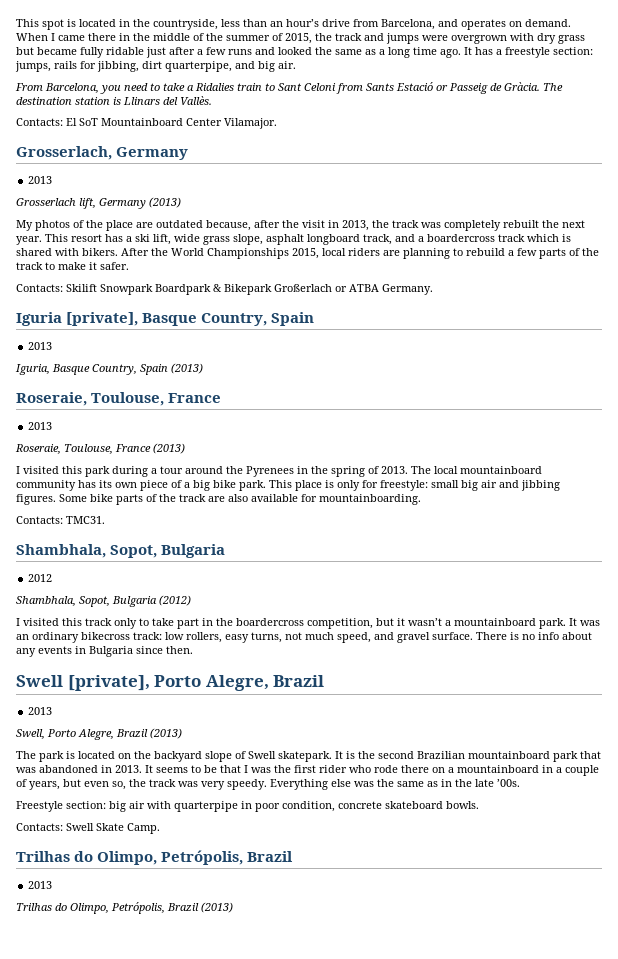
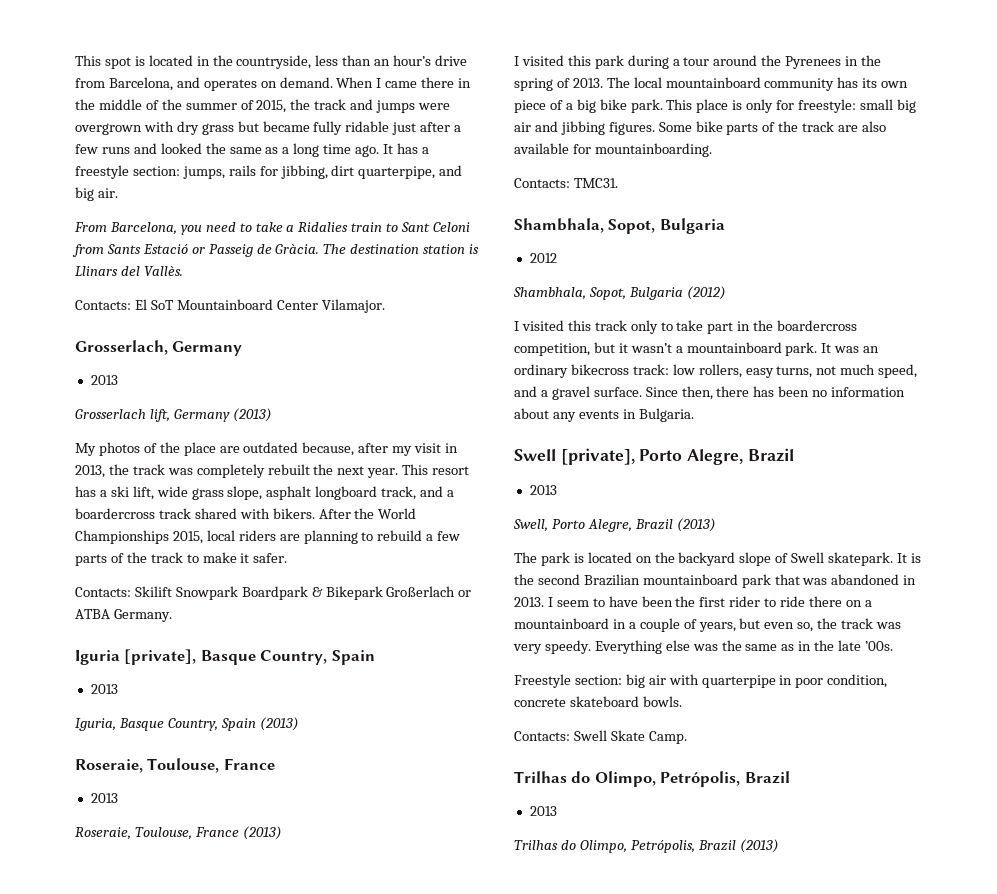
- My photos of the place are outdated because, after the visit in 2013, the track was completely rebuilt the next year.
+ My photos of the place are outdated because, after my visit in 2013, the track was completely rebuilt the next year.
- This resort has a ski lift, wide grass slope, asphalt longboard track, and a boardercross track which is shared with bikers.
+ This resort has a ski lift, wide grass slope, asphalt longboard track, and a boardercross track shared with bikers.
- It was an ordinary bikecross track: low rollers, easy turns, not much speed, and gravel surface.
+ It was an ordinary bikecross track: low rollers, easy turns, not much speed, and a gravel surface.
- There is no info about any events in Bulgaria since then.
+ Since then, there has been no information about any events in Bulgaria.
- It seems to be that I was the first rider who rode there on a mountainboard in a couple of years, but even so, the track was very speedy.
+ I seem to have been the first rider to ride there on a mountainboard in a couple of years, but even so, the track was very speedy.

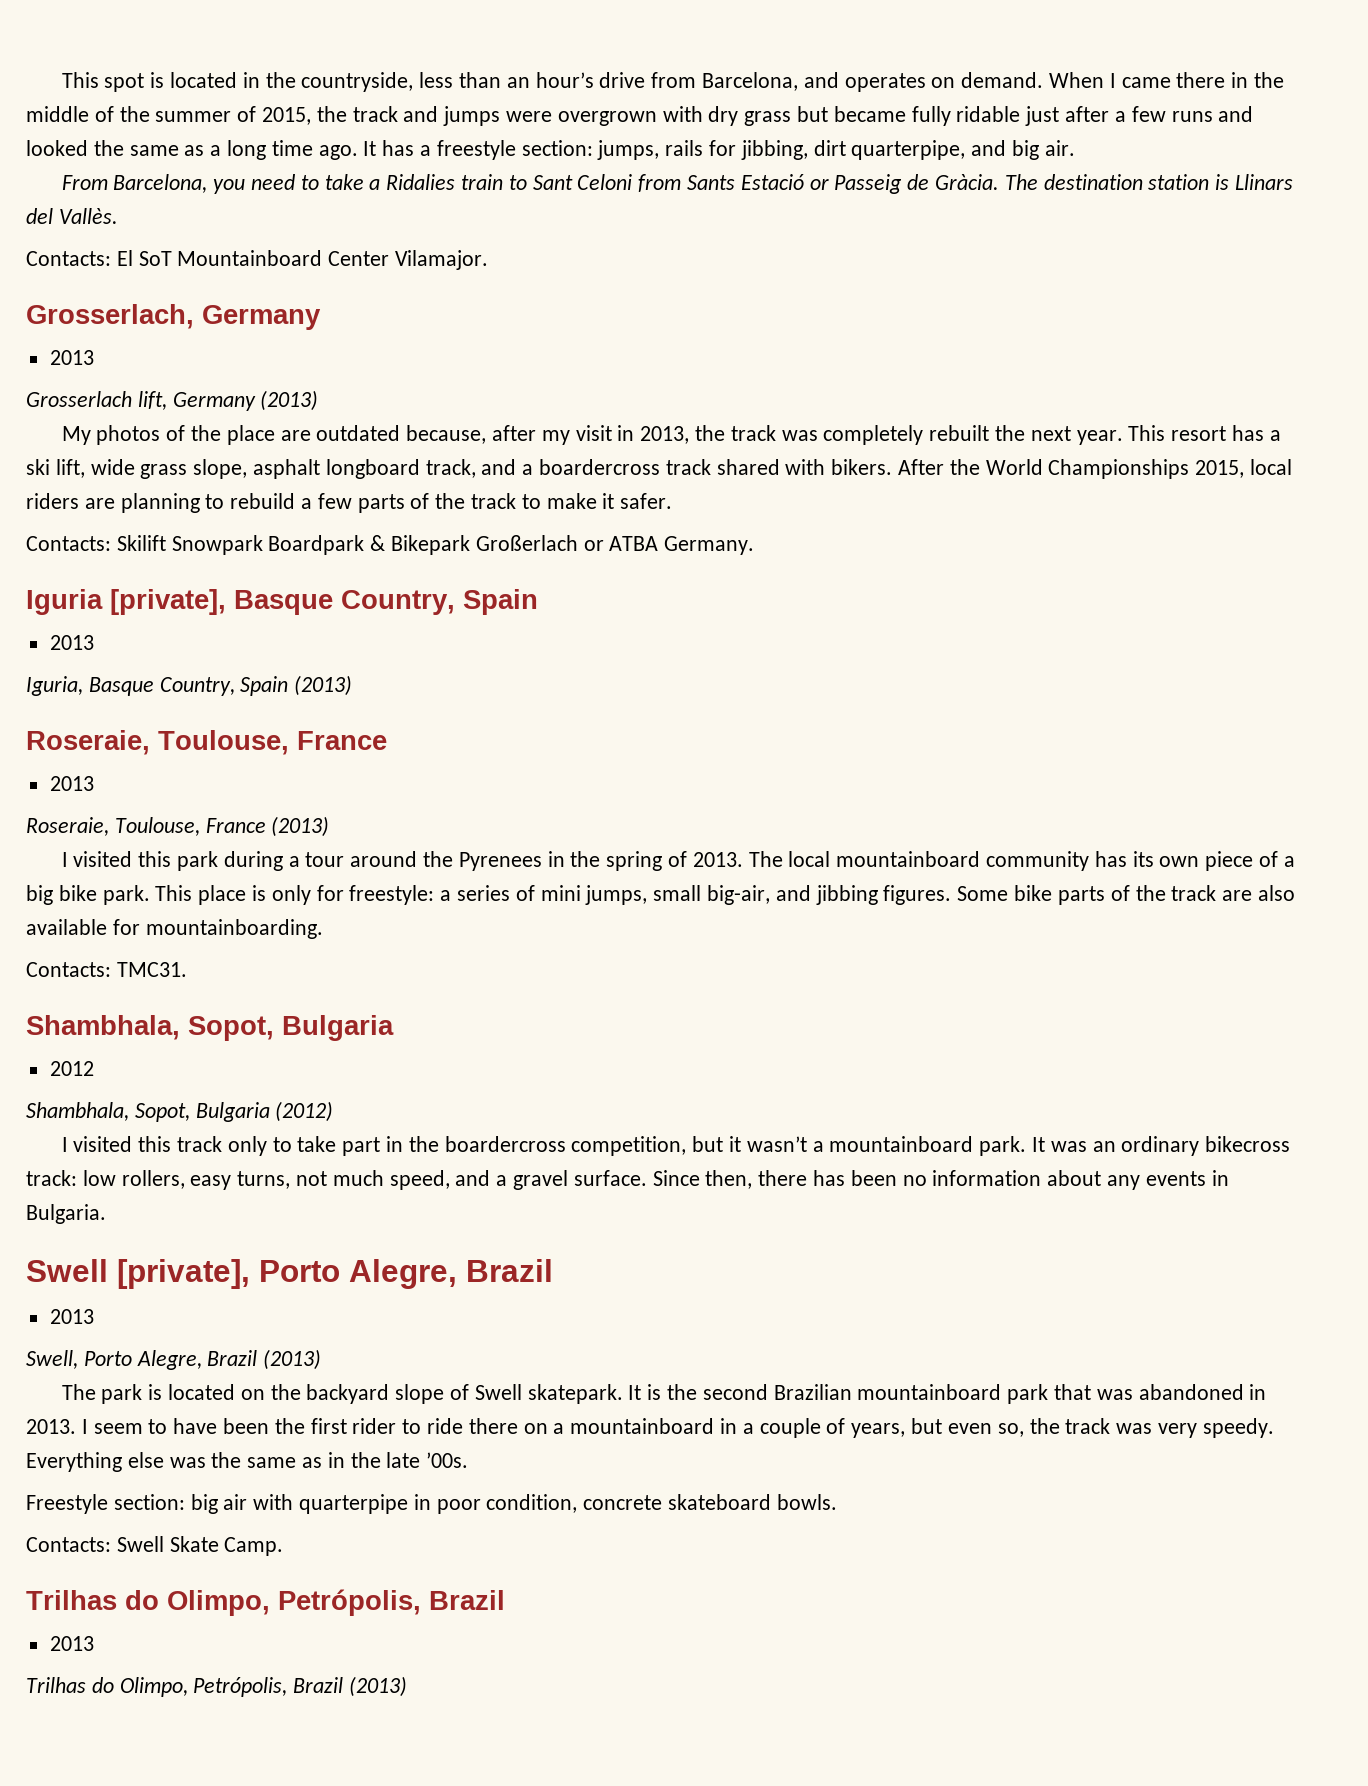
- This place is only for freestyle: small big air and jibbing figures.
+ This place is only for freestyle: a series of mini jumps, small big-air, and jibbing figures.

